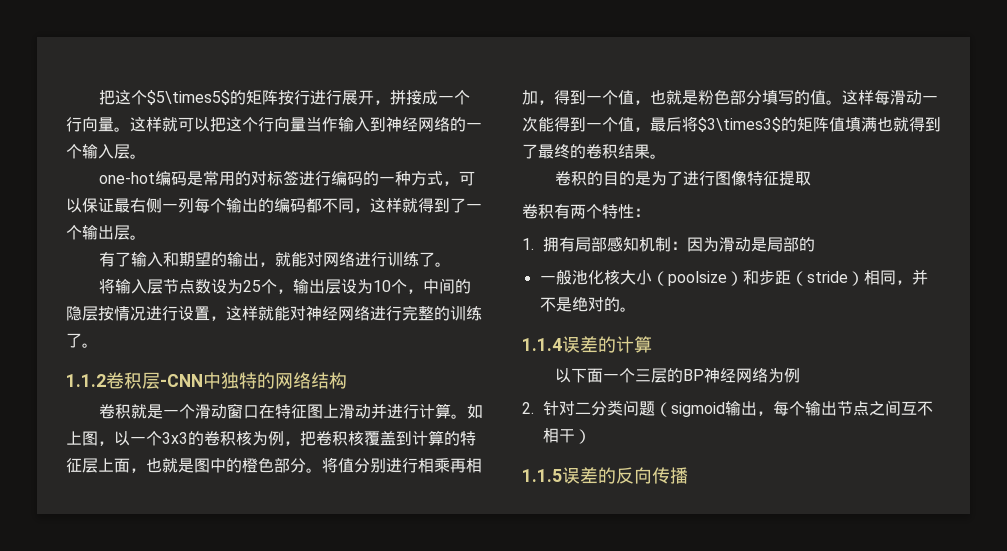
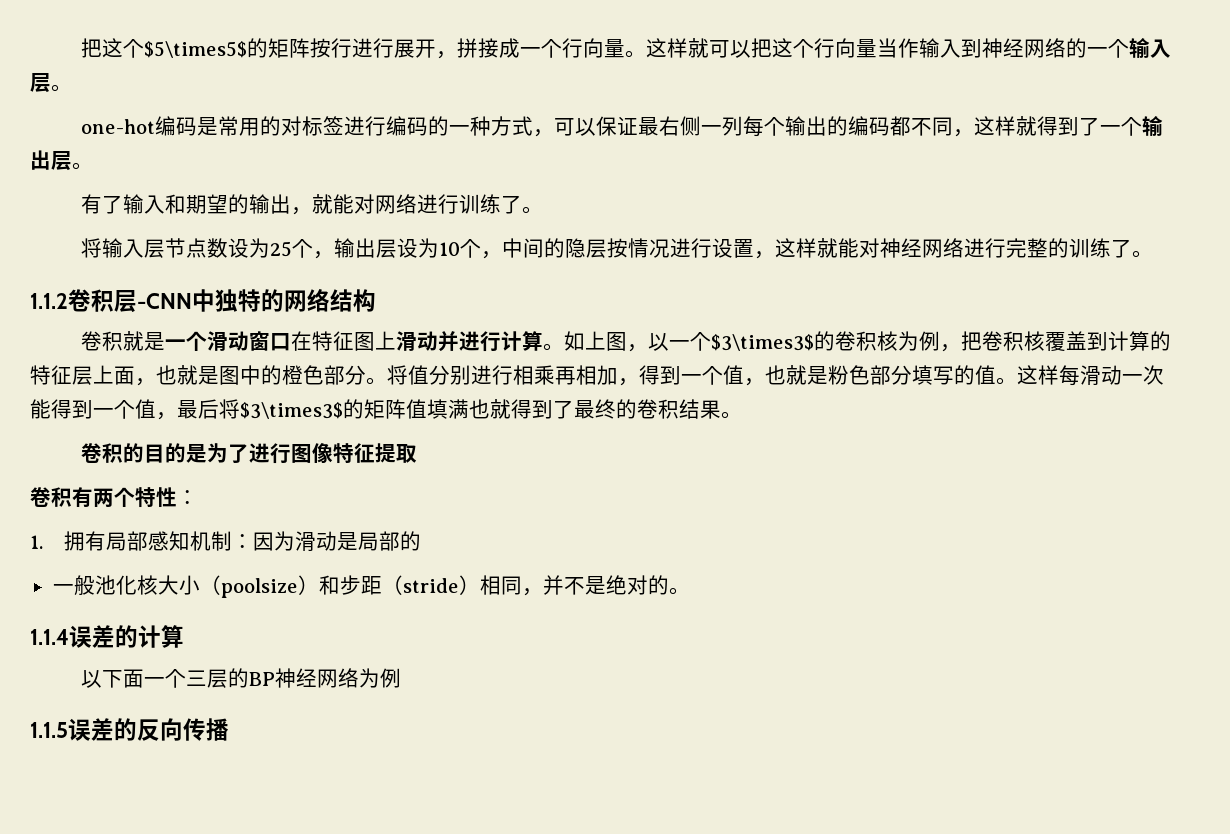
- 如上图，以一个3x3的卷积核为例，把卷积核覆盖到计算的特征层上面，也就是图中的橙色部分。
+ 如上图，以一个$3\times3$的卷积核为例，把卷积核覆盖到计算的特征层上面，也就是图中的橙色部分。
- 2.针对二分类问题（sigmoid输出，每个输出节点之间互不相干）

